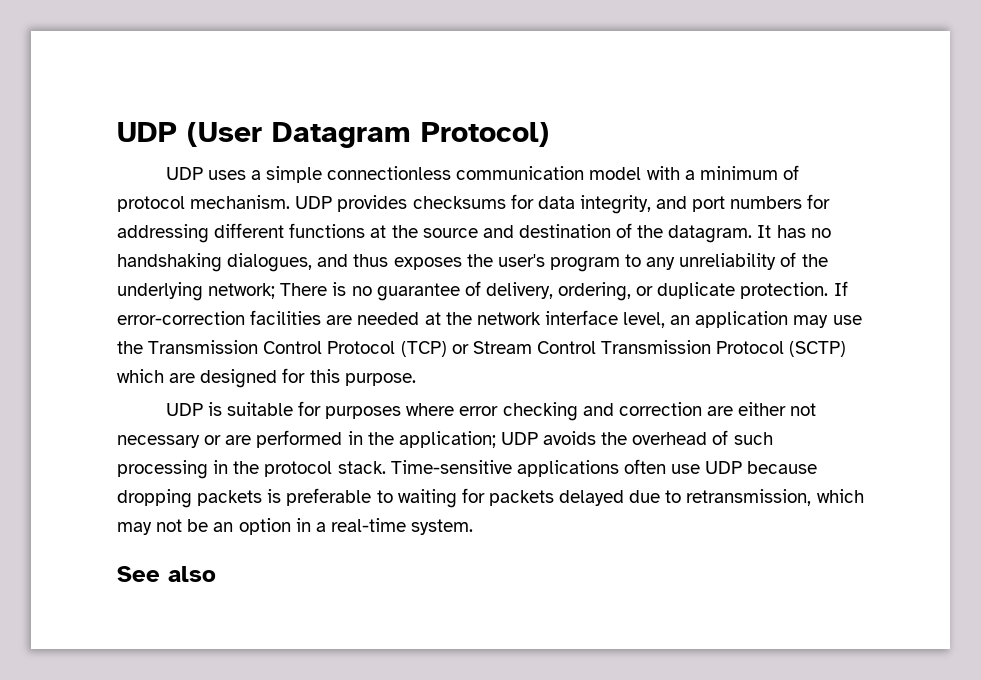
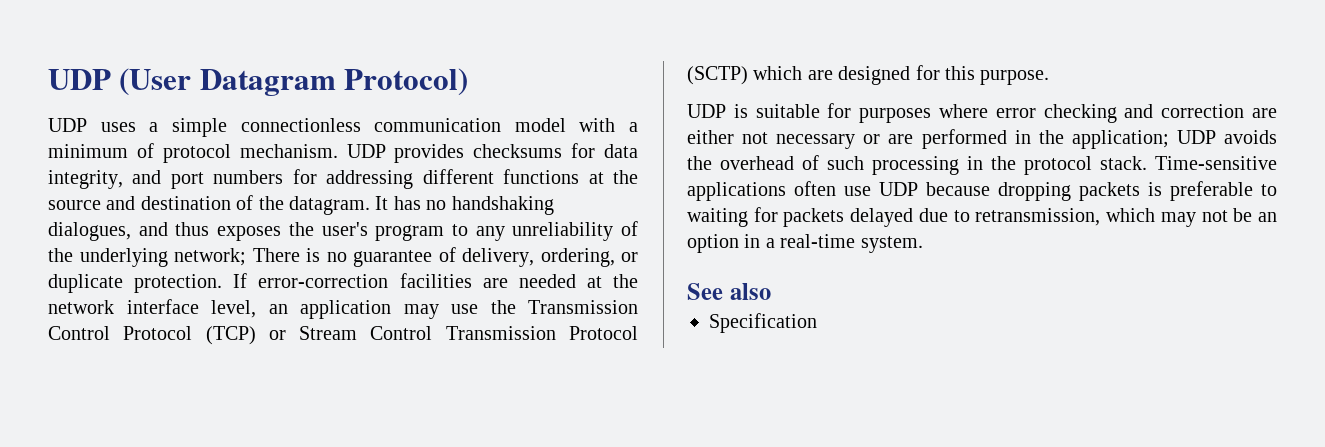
+ Specification

